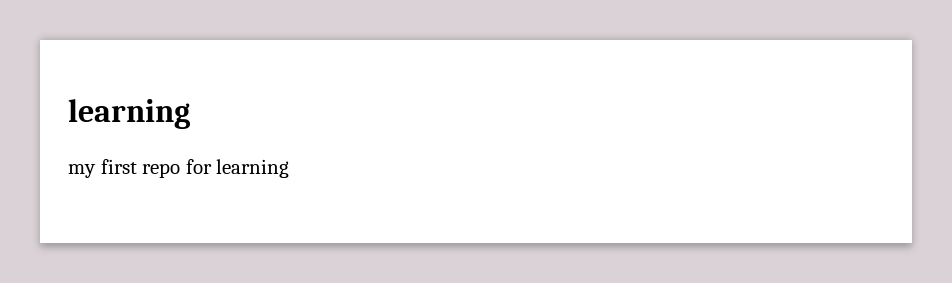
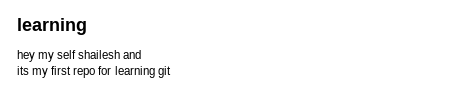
- my first repo for learning
+ hey my self shailesh and
+ its my first repo for learning git

